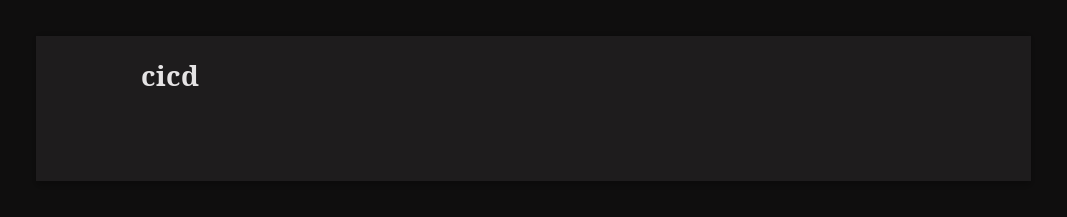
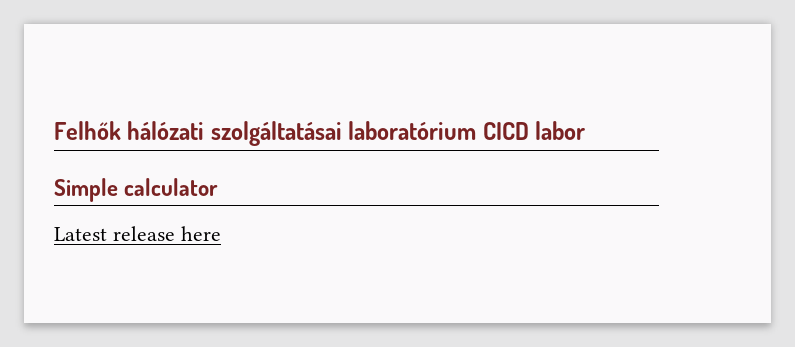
- cicd
+ Felhők hálózati szolgáltatásai laboratórium CICD labor
+ Simple calculator
+ Latest release here

